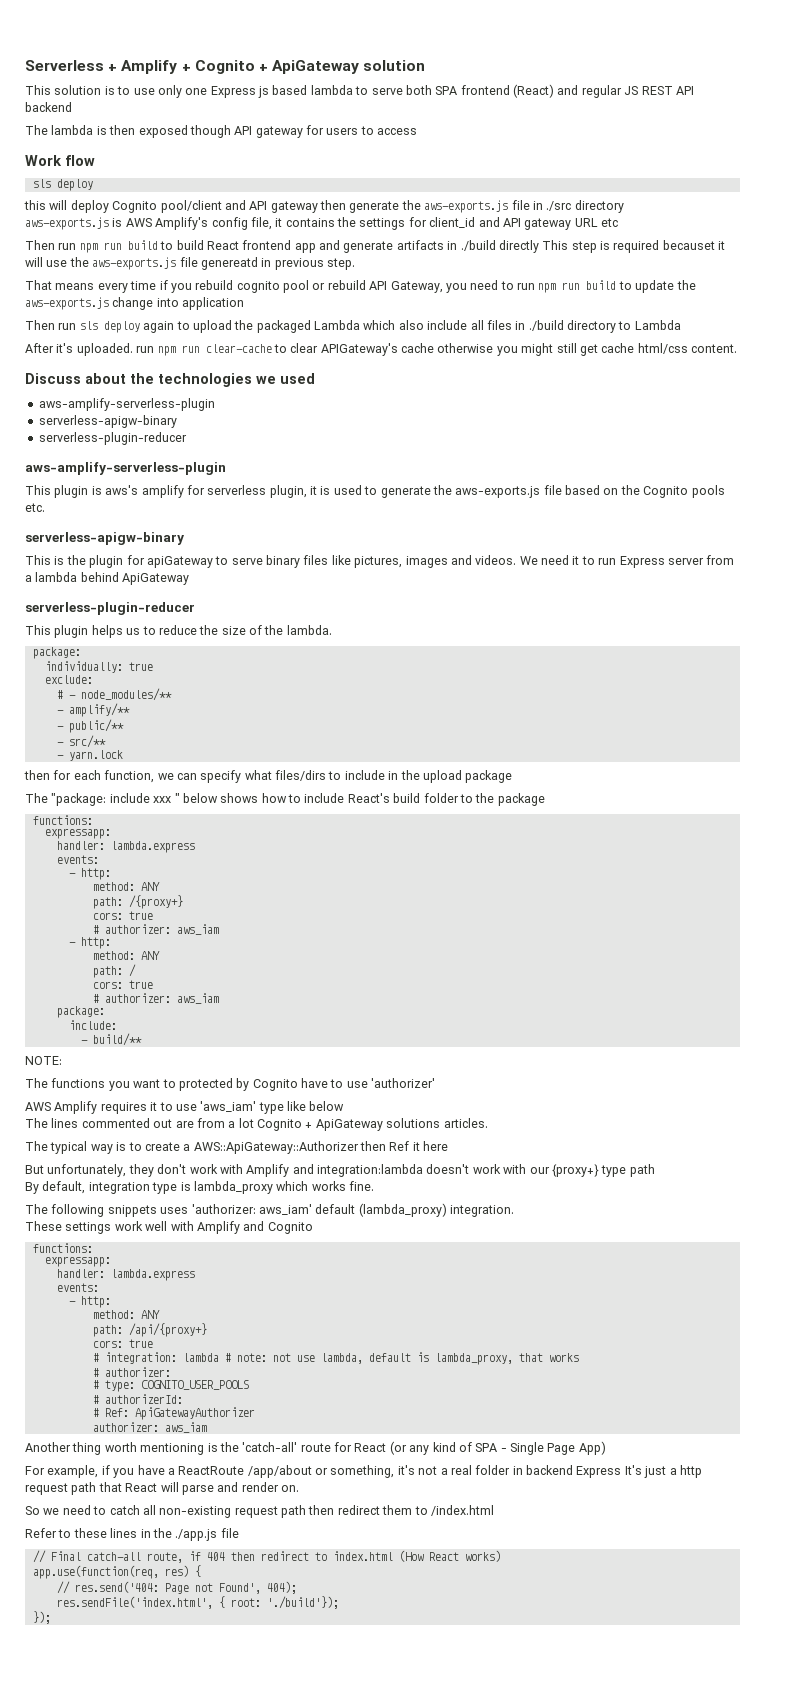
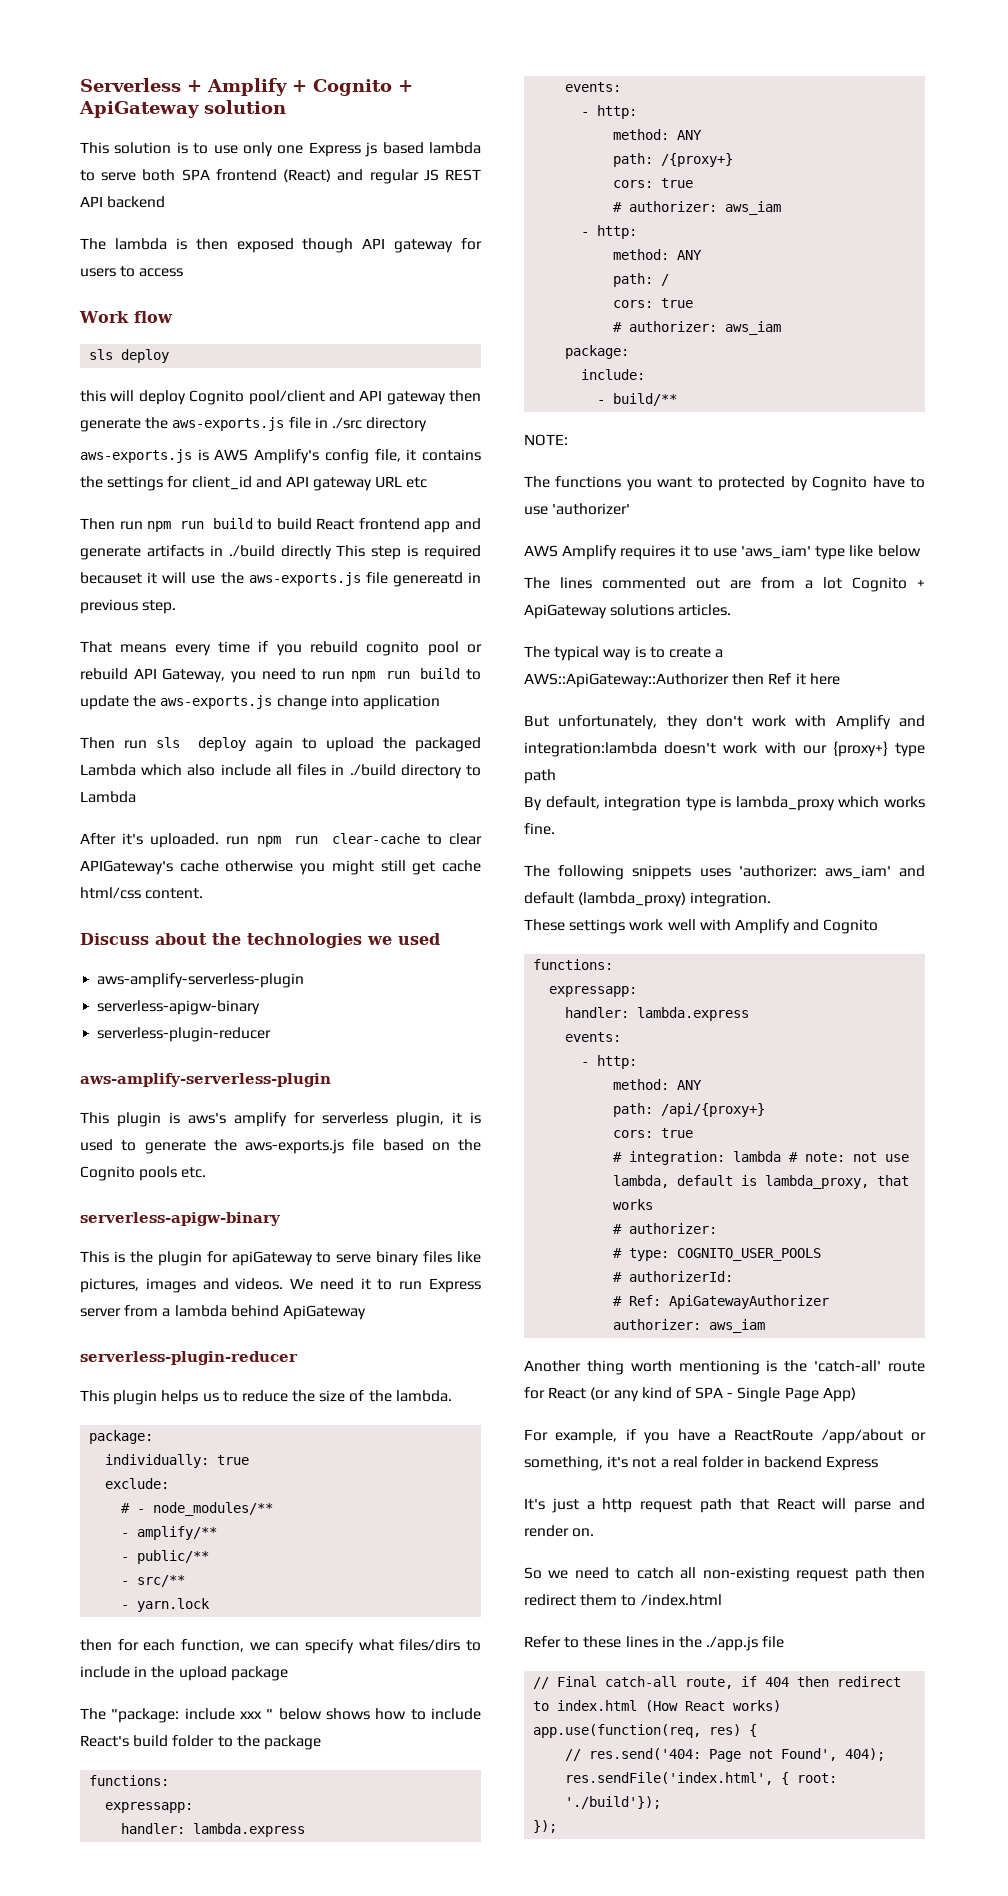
- The following snippets uses 'authorizer: aws_iam' default (lambda_proxy) integration.
+ The following snippets uses 'authorizer: aws_iam' and default (lambda_proxy) integration.
- For example, if you have a ReactRoute /app/about or something, it's not a real folder in backend Express It's just a http request path that React will parse and render on.
+ For example, if you have a ReactRoute /app/about or something, it's not a real folder in backend Express
+ It's just a http request path that React will parse and render on.

